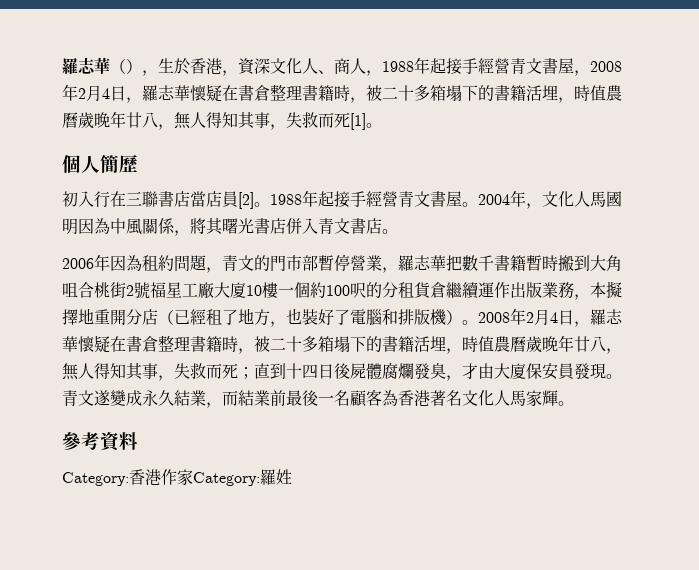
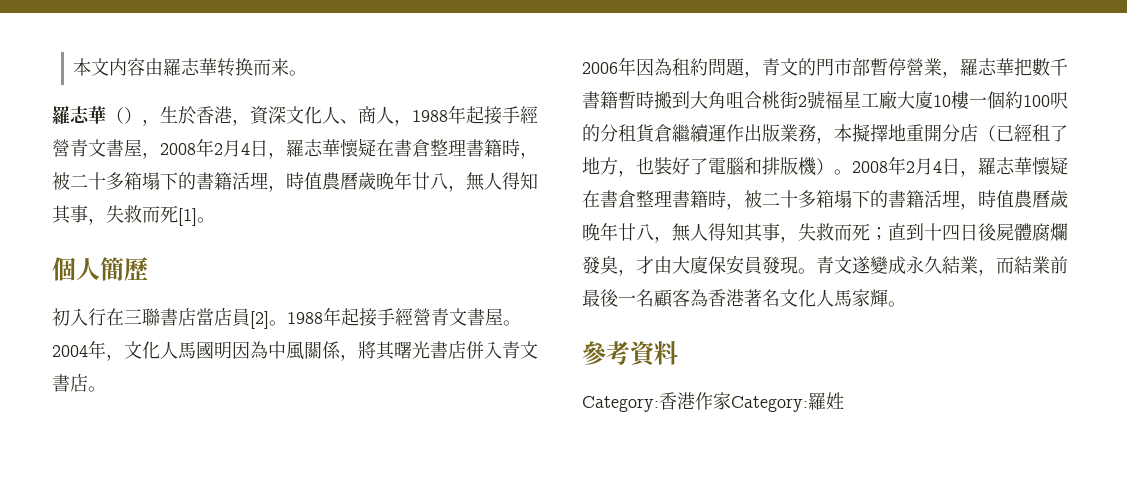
+ 本文内容由羅志華转换而来。

